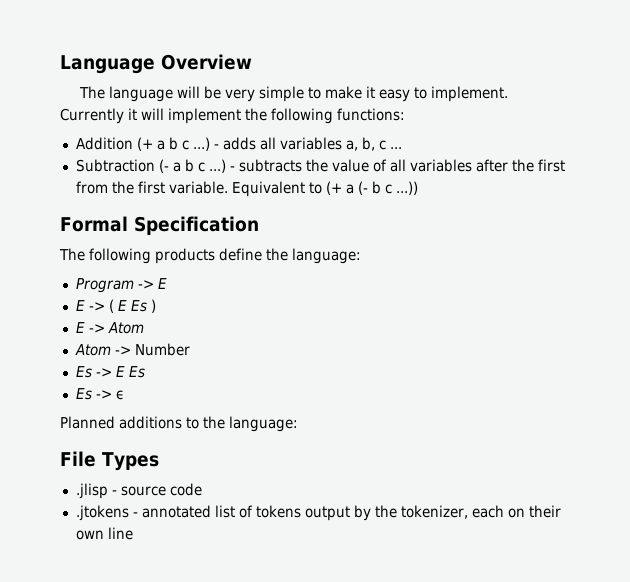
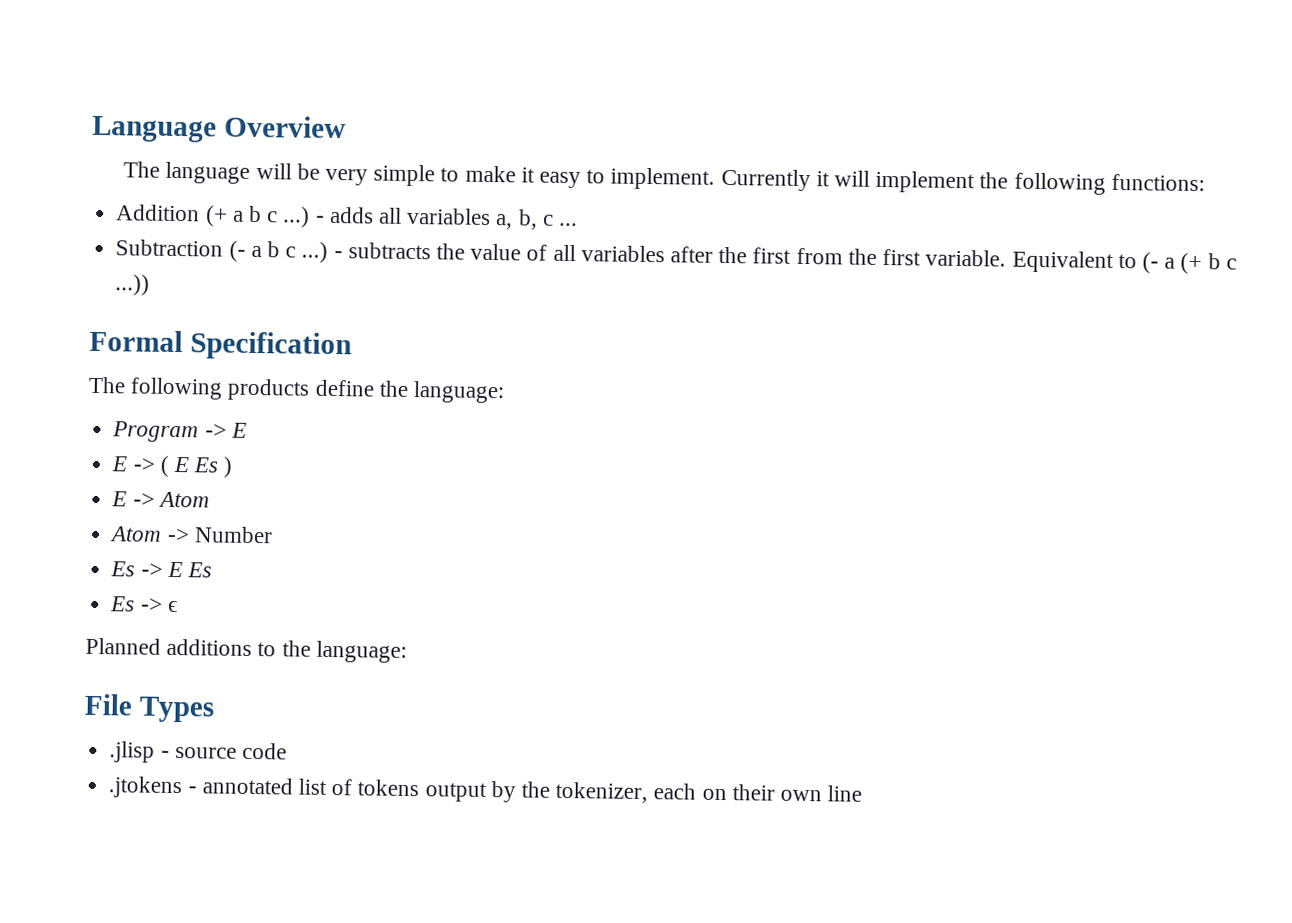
- Equivalent to (+ a (- b c ...))
+ Equivalent to (- a (+ b c ...))

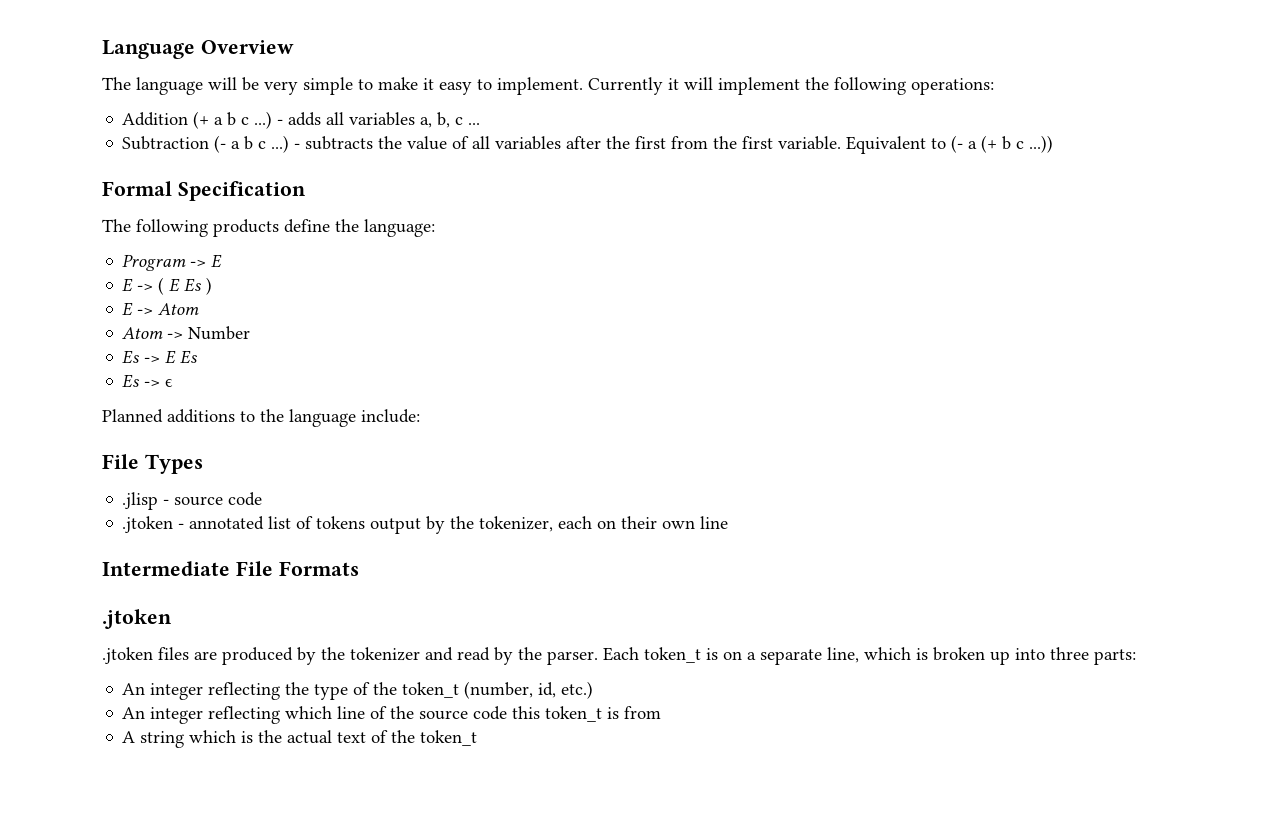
- Currently it will implement the following functions:
+ Currently it will implement the following operations:
- Planned additions to the language:
+ Planned additions to the language include:
- .jtokens - annotated list of tokens output by the tokenizer, each on their own line
+ .jtoken - annotated list of tokens output by the tokenizer, each on their own line
+ Intermediate File Formats
+ .jtoken
+ .jtoken files are produced by the tokenizer and read by the parser. Each token_t is on a separate line, which is broken up into three parts:
+ An integer reflecting the type of the token_t (number, id, etc.)
+ An integer reflecting which line of the source code this token_t is from
+ A string which is the actual text of the token_t

